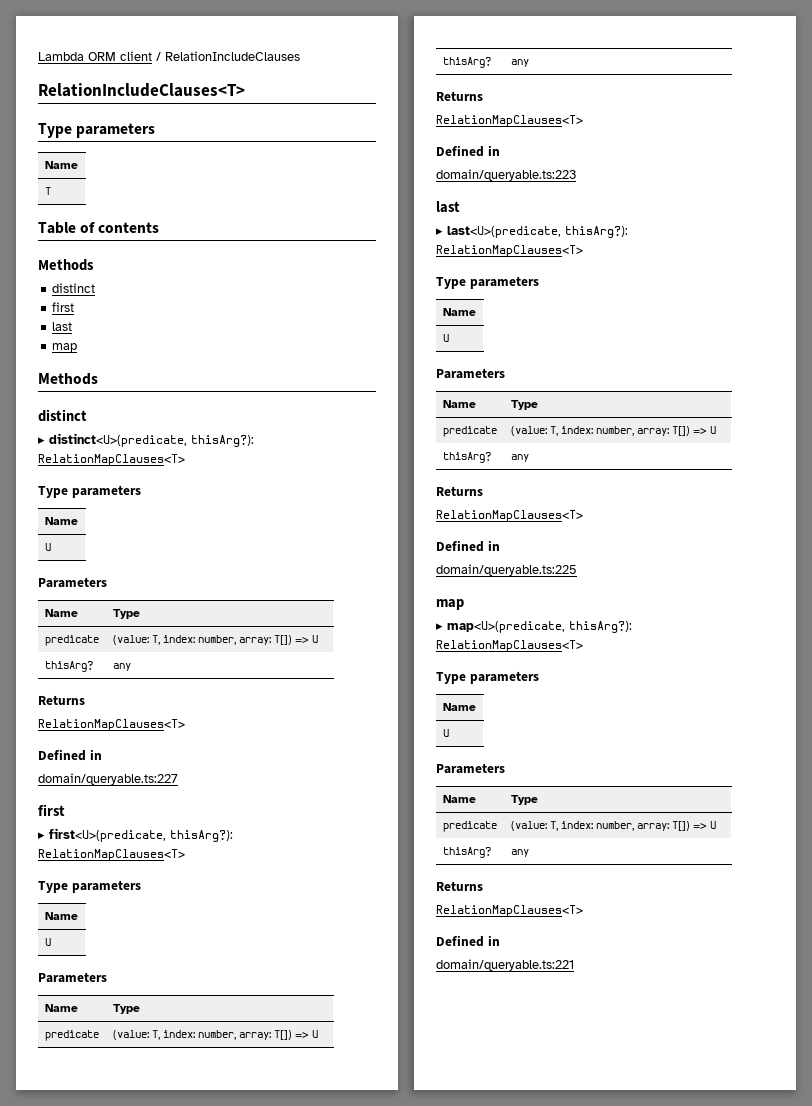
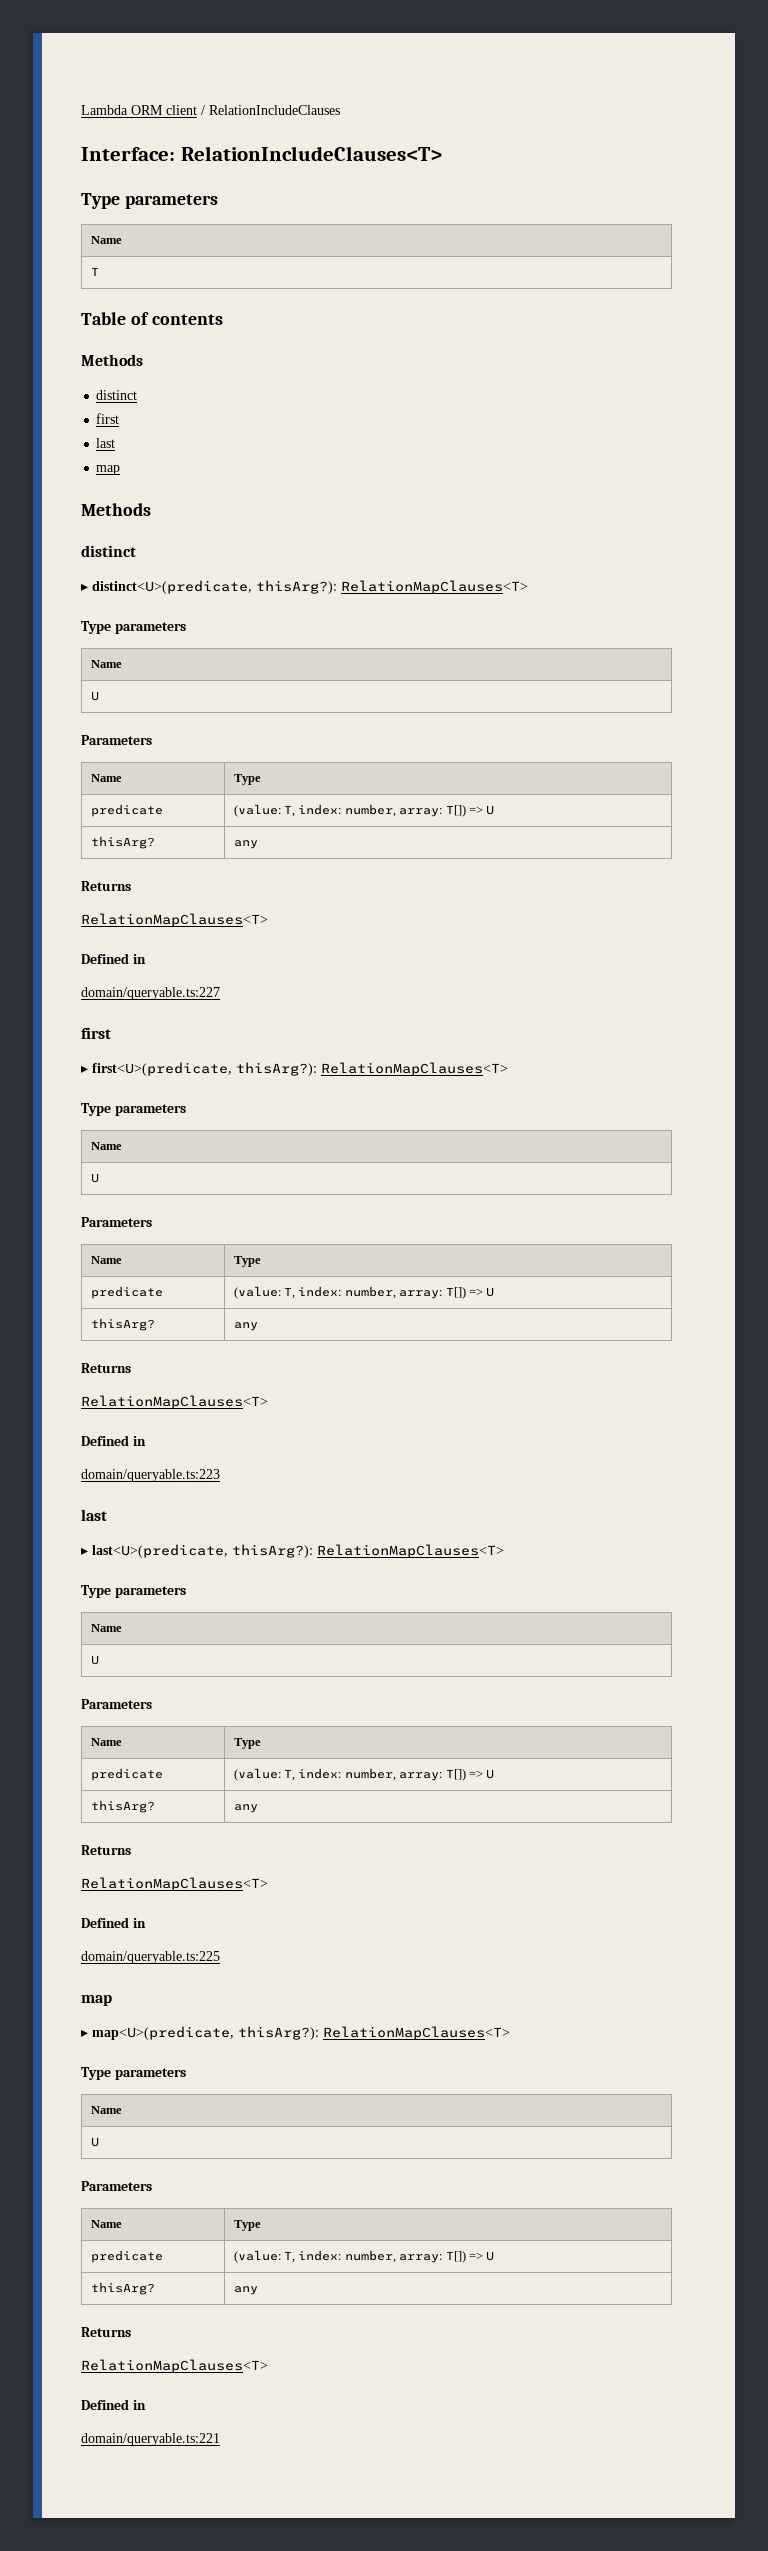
- RelationIncludeClauses<T>
+ Interface: RelationIncludeClauses<T>

